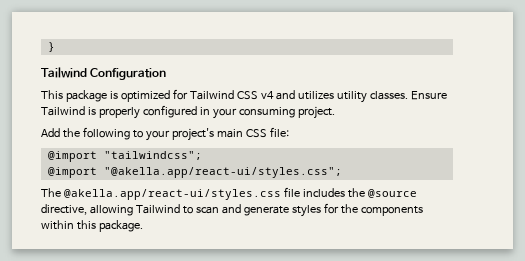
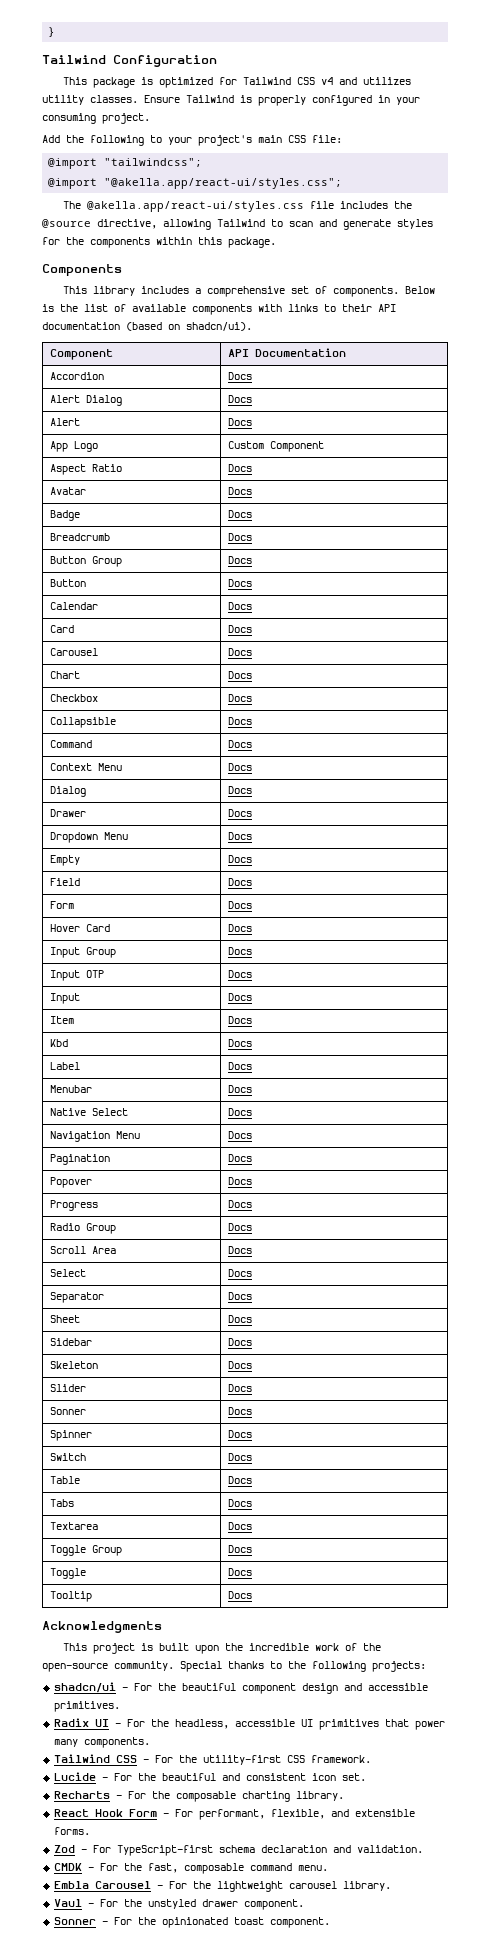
+ Components
+ This library includes a comprehensive set of components. Below is the list of available components with links to their API documentation (based on shadcn/ui).
+ Component | API Documentation
+ Accordion | Docs
+ Alert Dialog | Docs
+ Alert | Docs
+ App Logo | Custom Component
+ Aspect Ratio | Docs
+ Avatar | Docs
+ Badge | Docs
+ Breadcrumb | Docs
+ Button Group | Docs
+ Button | Docs
+ Calendar | Docs
+ Card | Docs
+ Carousel | Docs
+ Chart | Docs
+ Checkbox | Docs
+ Collapsible | Docs
+ Command | Docs
+ Context Menu | Docs
+ Dialog | Docs
+ Drawer | Docs
+ Dropdown Menu | Docs
+ Empty | Docs
+ Field | Docs
+ Form | Docs
+ Hover Card | Docs
+ Input Group | Docs
+ Input OTP | Docs
+ Input | Docs
+ Item | Docs
+ Kbd | Docs
+ Label | Docs
+ Menubar | Docs
+ Native Select | Docs
+ Navigation Menu | Docs
+ Pagination | Docs
+ Popover | Docs
+ Progress | Docs
+ Radio Group | Docs
+ Scroll Area | Docs
+ Select | Docs
+ Separator | Docs
+ Sheet | Docs
+ Sidebar | Docs
+ Skeleton | Docs
+ Slider | Docs
+ Sonner | Docs
+ Spinner | Docs
+ Switch | Docs
+ Table | Docs
+ Tabs | Docs
+ Textarea | Docs
+ Toggle Group | Docs
+ Toggle | Docs
+ Tooltip | Docs
+ Acknowledgments
+ This project is built upon the incredible work of the open-source community. Special thanks to the following projects:
+ shadcn/ui - For the beautiful component design and accessible primitives.
+ Radix UI - For the headless, accessible UI primitives that power many components.
+ Tailwind CSS - For the utility-first CSS framework.
+ Lucide - For the beautiful and consistent icon set.
+ Recharts - For the composable charting library.
+ React Hook Form - For performant, flexible, and extensible forms.
+ Zod - For TypeScript-first schema declaration and validation.
+ CMDK - For the fast, composable command menu.
+ Embla Carousel - For the lightweight carousel library.
+ Vaul - For the unstyled drawer component.
+ Sonner - For the opinionated toast component.

